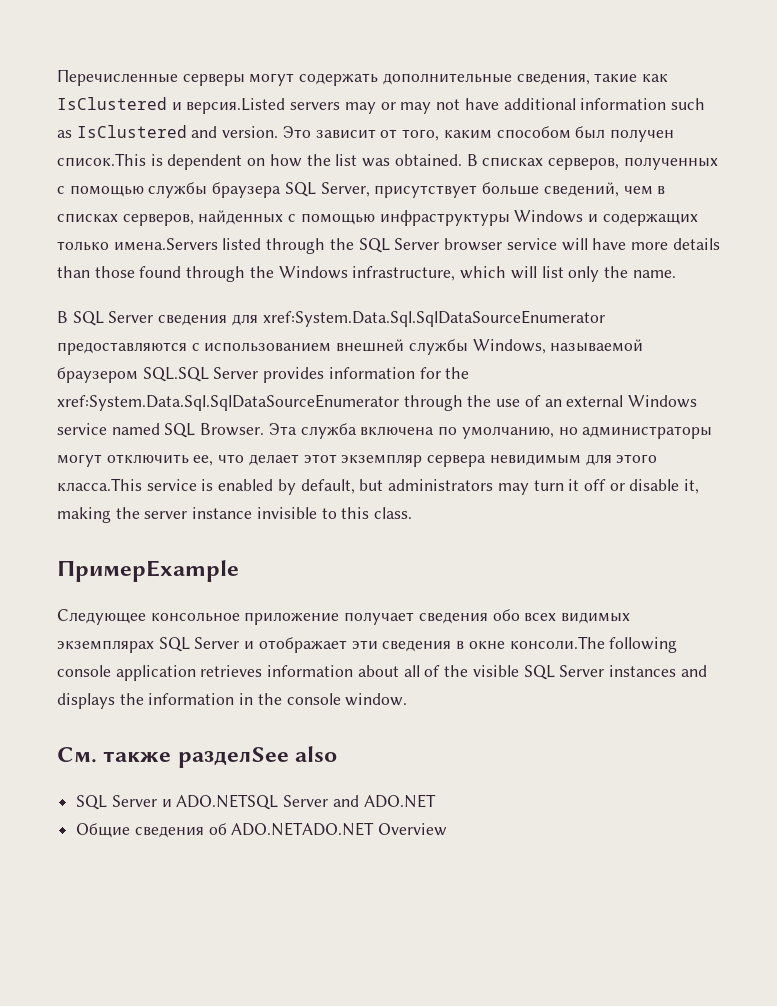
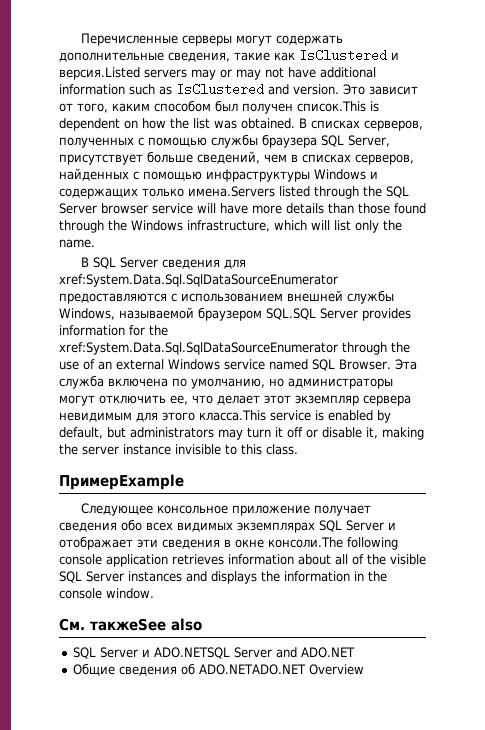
- См. также разделSee also
+ См. такжеSee also

